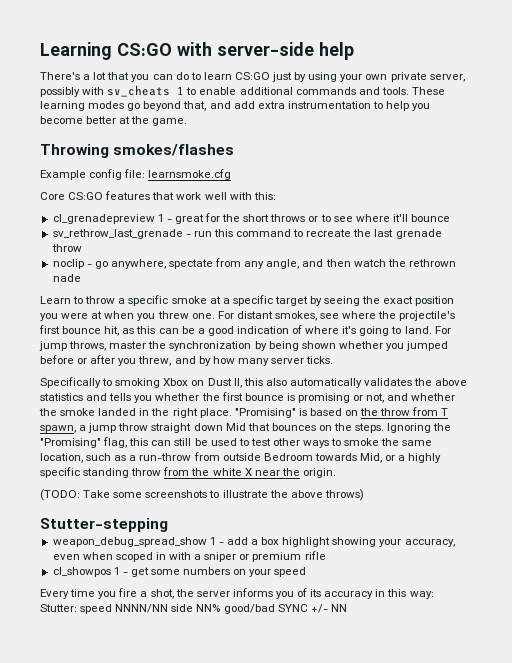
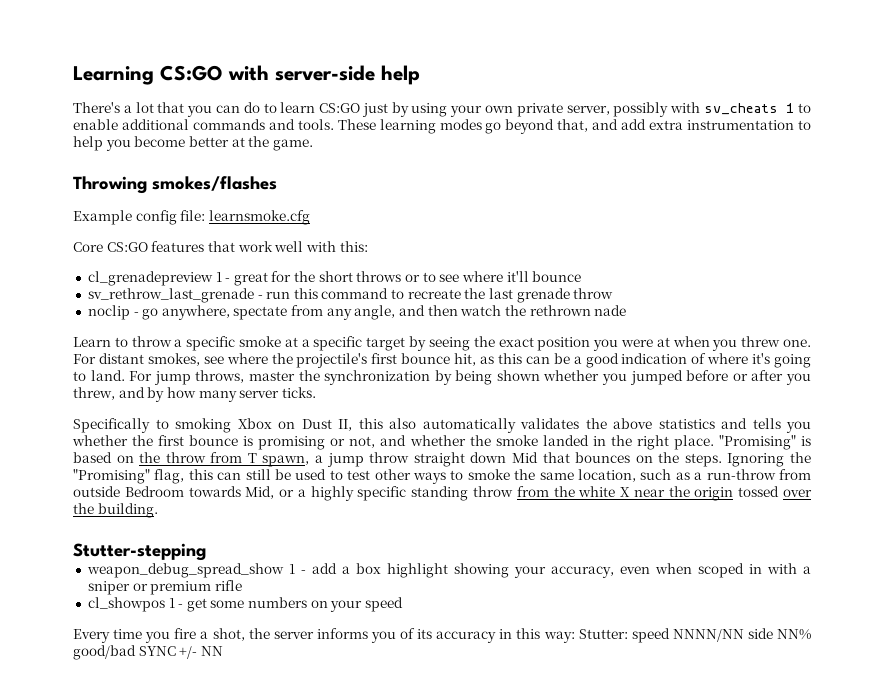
- Ignoring the "Promising" flag, this can still be used to test other ways to smoke the same location, such as a run-throw from outside Bedroom towards Mid, or a highly specific standing throw from the white X near the origin.
- (TODO: Take some screenshots to illustrate the above throws)
+ Ignoring the "Promising" flag, this can still be used to test other ways to smoke the same location, such as a run-throw from outside Bedroom towards Mid, or a highly specific standing throw from the white X near the origin tossed over the building.

